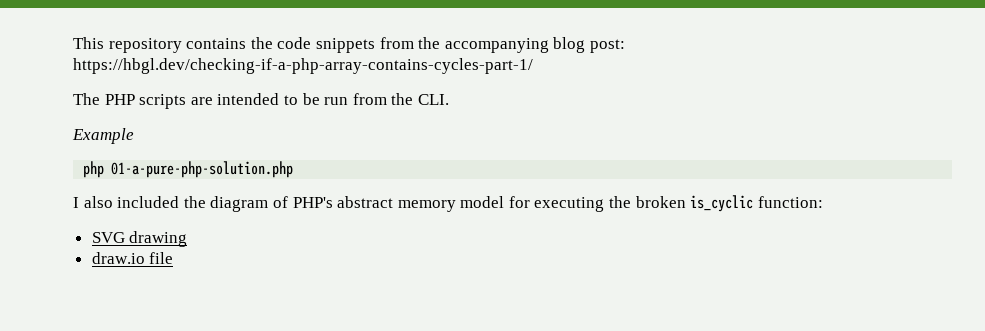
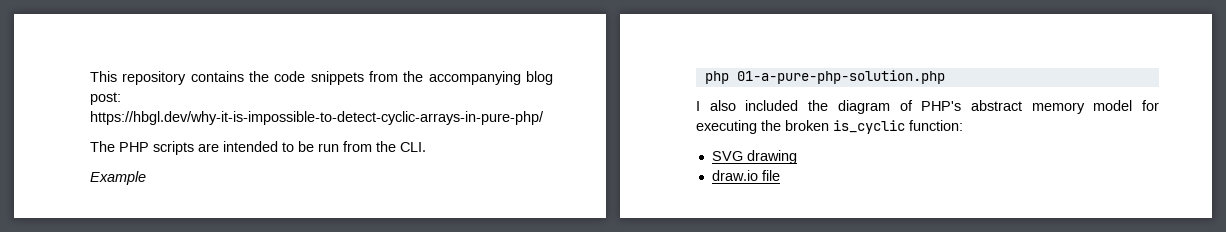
- This repository contains the code snippets from the accompanying blog post: https://hbgl.dev/checking-if-a-php-array-contains-cycles-part-1/
+ This repository contains the code snippets from the accompanying blog post: https://hbgl.dev/why-it-is-impossible-to-detect-cyclic-arrays-in-pure-php/

